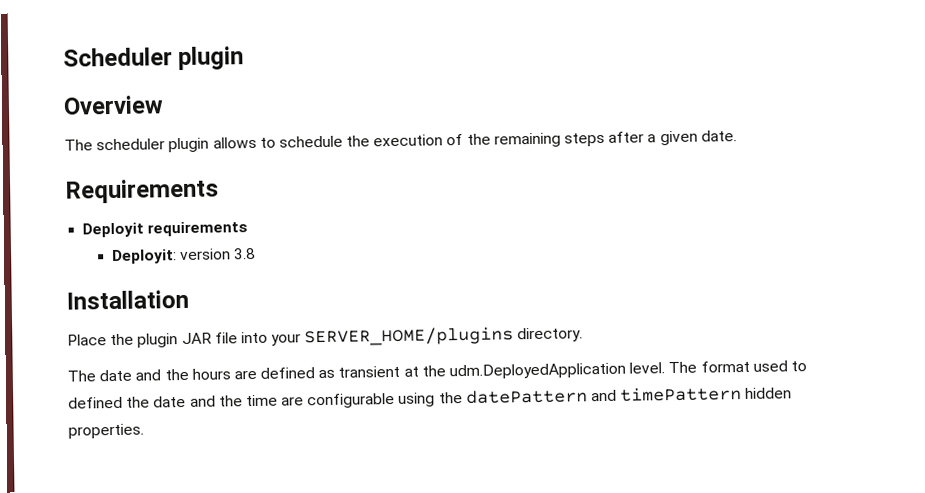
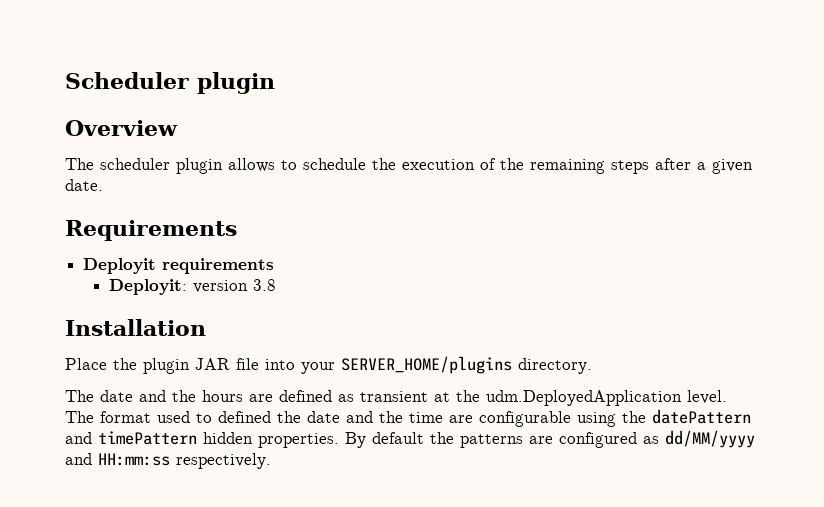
+ By default the patterns are configured as dd/MM/yyyy and HH:mm:ss respectively.

